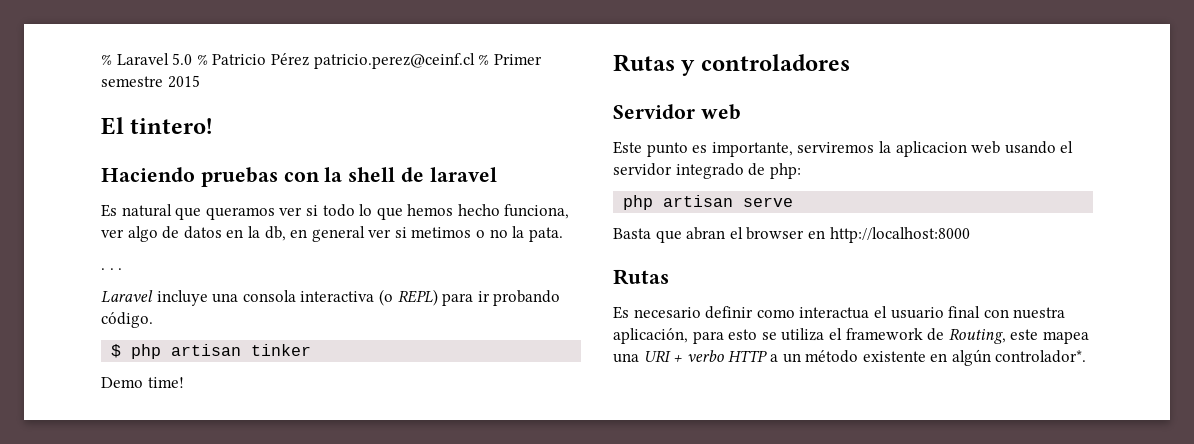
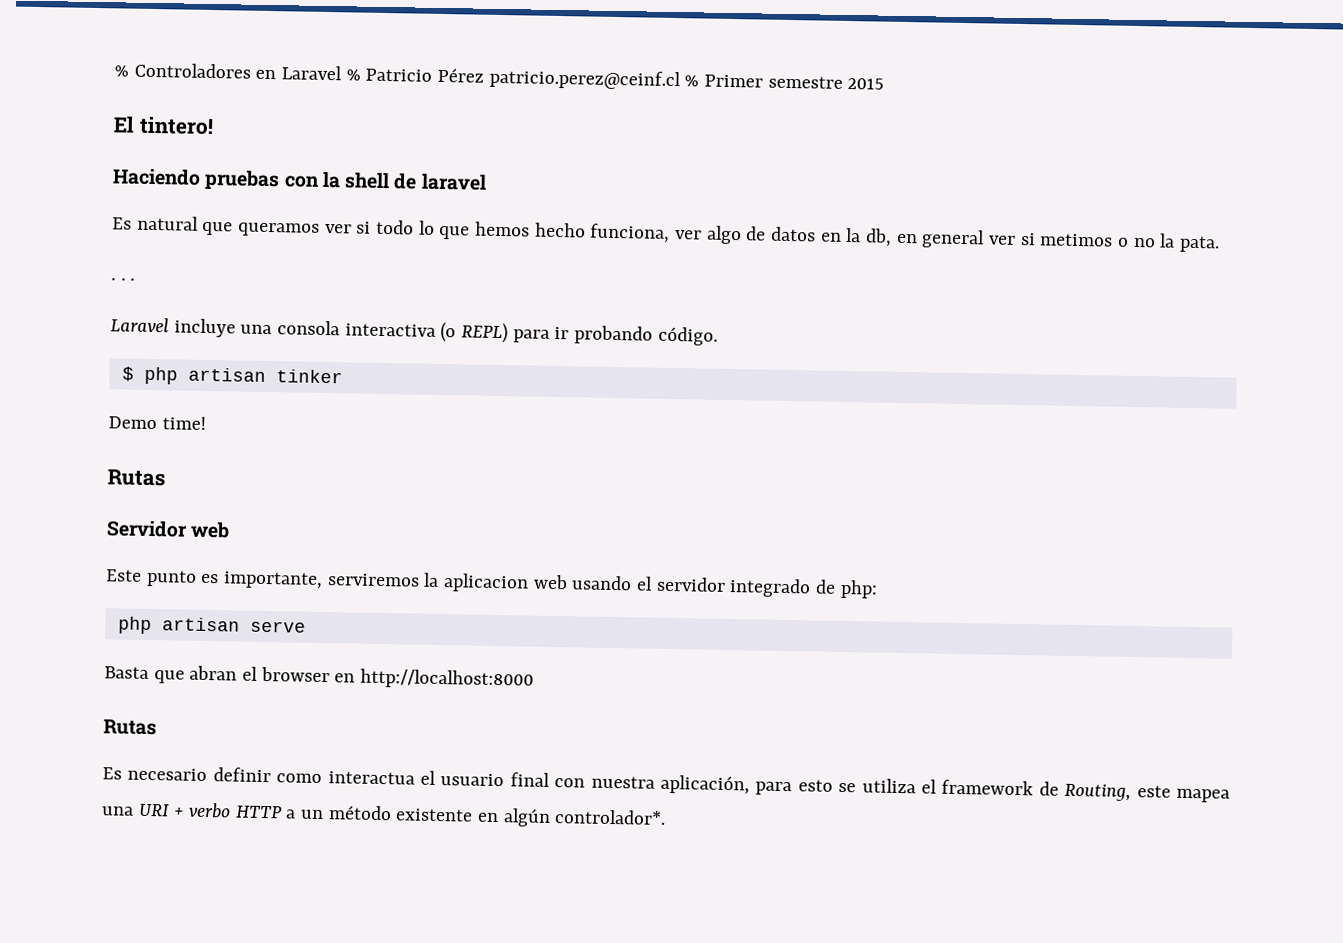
- % Laravel 5.0 % Patricio Pérez patricio.perez@ceinf.cl % Primer semestre 2015
+ % Controladores en Laravel % Patricio Pérez patricio.perez@ceinf.cl % Primer semestre 2015
  Demo time!
- Rutas y controladores
+ Rutas

